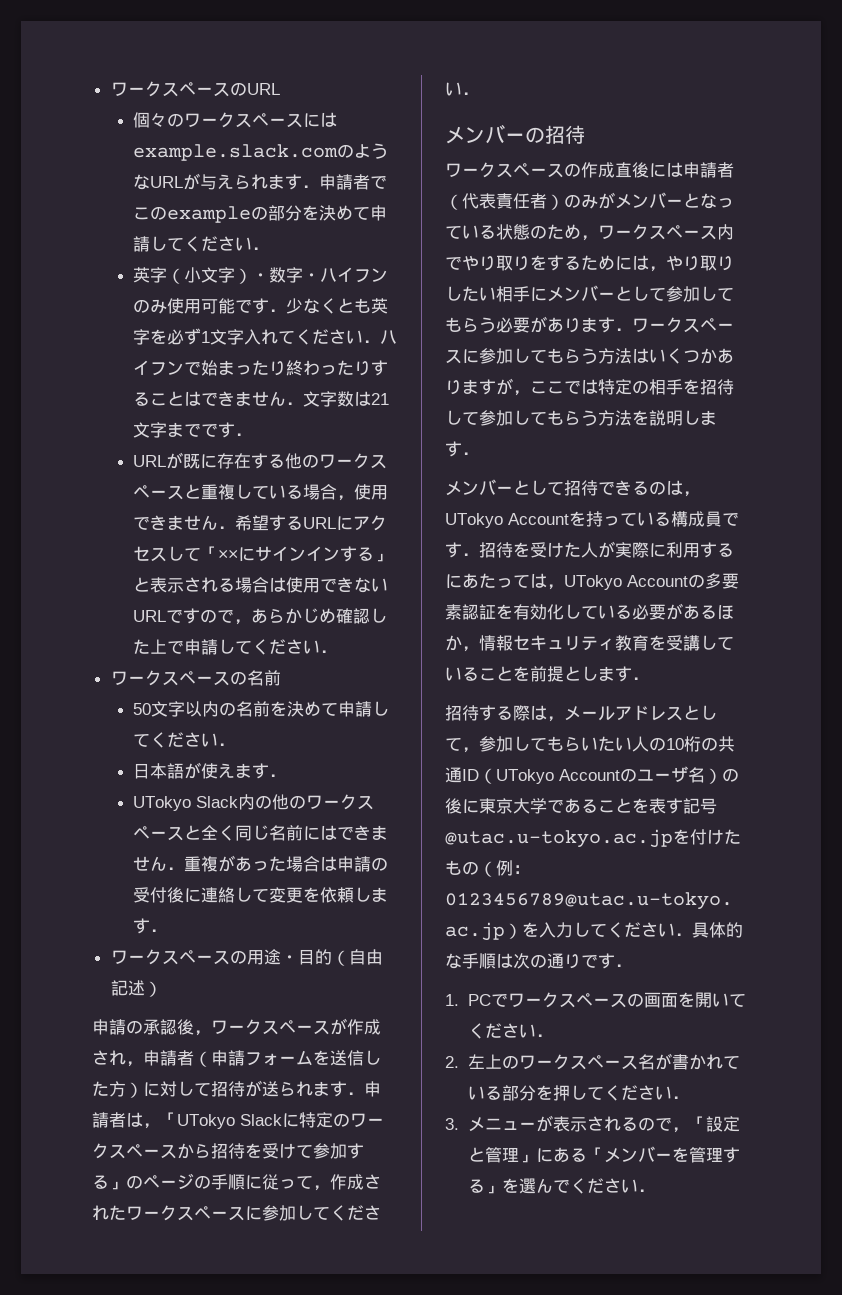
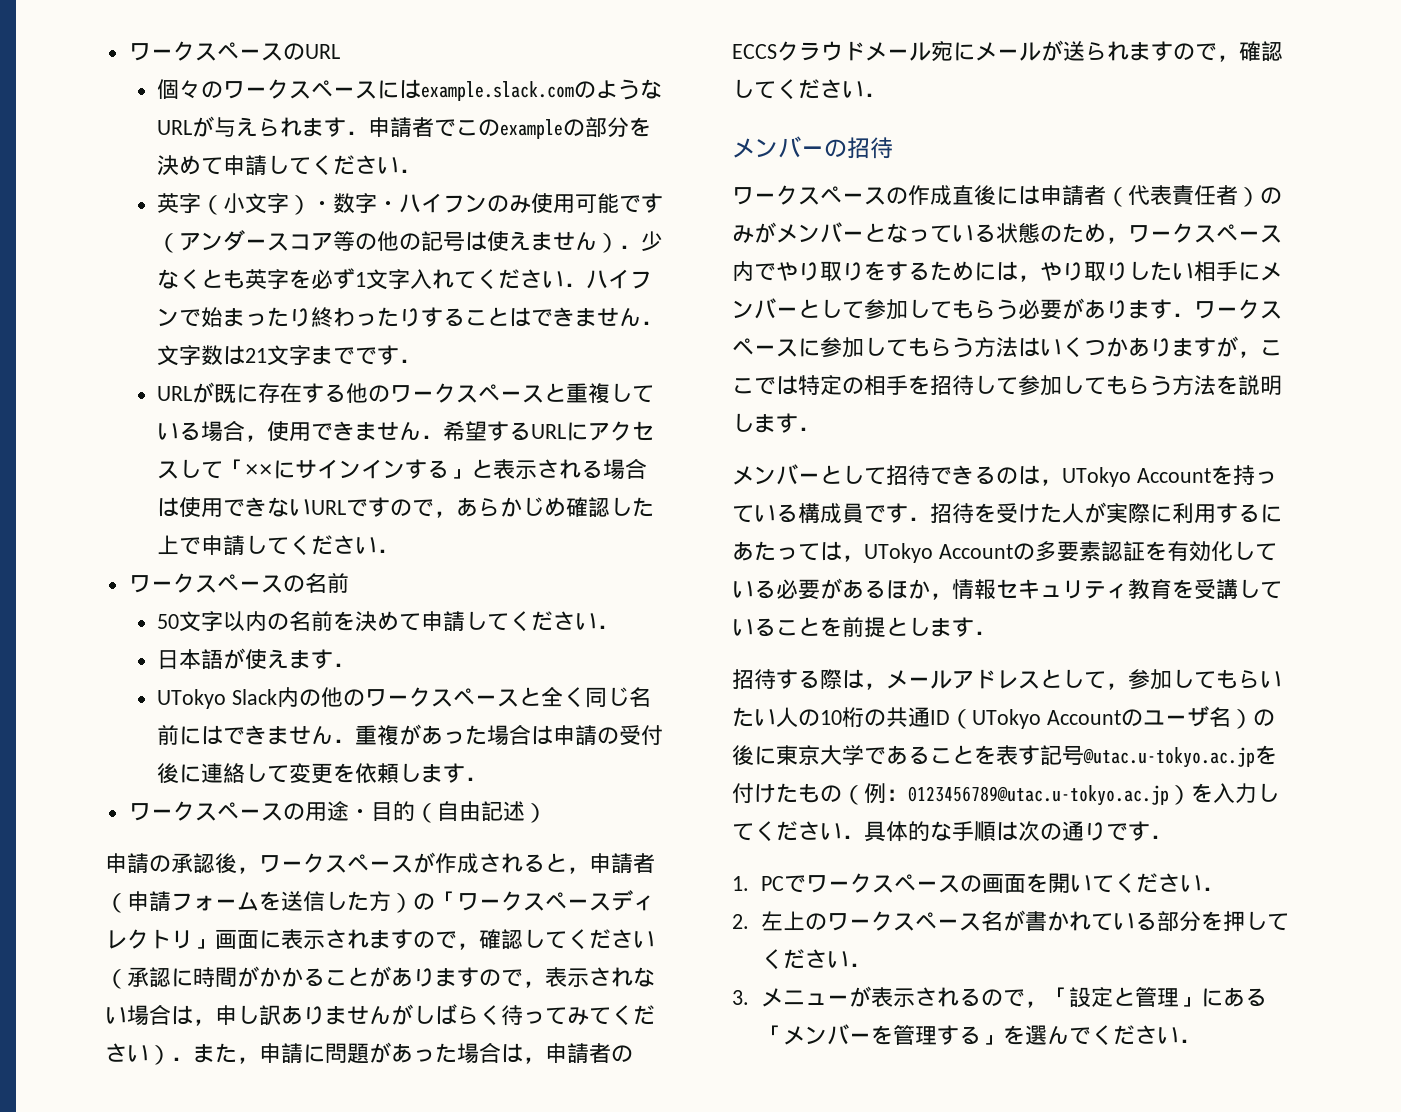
- 英字（小文字）・数字・ハイフンのみ使用可能です．少なくとも英字を必ず1文字入れてください．ハイフンで始まったり終わったりすることはできません．文字数は21文字までです．
+ 英字（小文字）・数字・ハイフンのみ使用可能です（アンダースコア等の他の記号は使えません）．少なくとも英字を必ず1文字入れてください．ハイフンで始まったり終わったりすることはできません．文字数は21文字までです．
- 申請の承認後，ワークスペースが作成され，申請者（申請フォームを送信した方）に対して招待が送られます．申請者は，「UTokyo Slackに特定のワークスペースから招待を受けて参加する」のページの手順に従って，作成されたワークスペースに参加してください．
+ 申請の承認後，ワークスペースが作成されると，申請者（申請フォームを送信した方）の「ワークスペースディレクトリ」画面に表示されますので，確認してください（承認に時間がかかることがありますので，表示されない場合は，申し訳ありませんがしばらく待ってみてください）．また，申請に問題があった場合は，申請者のECCSクラウドメール宛にメールが送られますので，確認してください．

